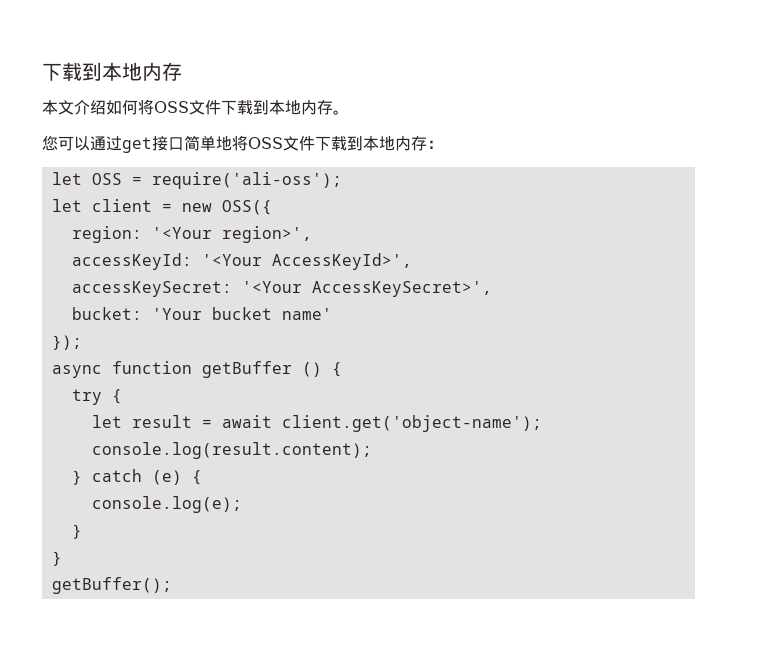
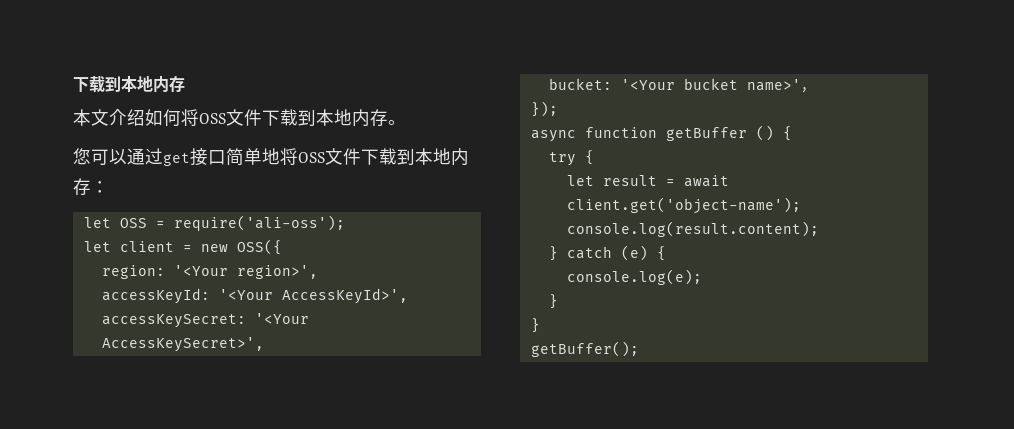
- bucket: 'Your bucket name'
+ bucket: '<Your bucket name>'，

